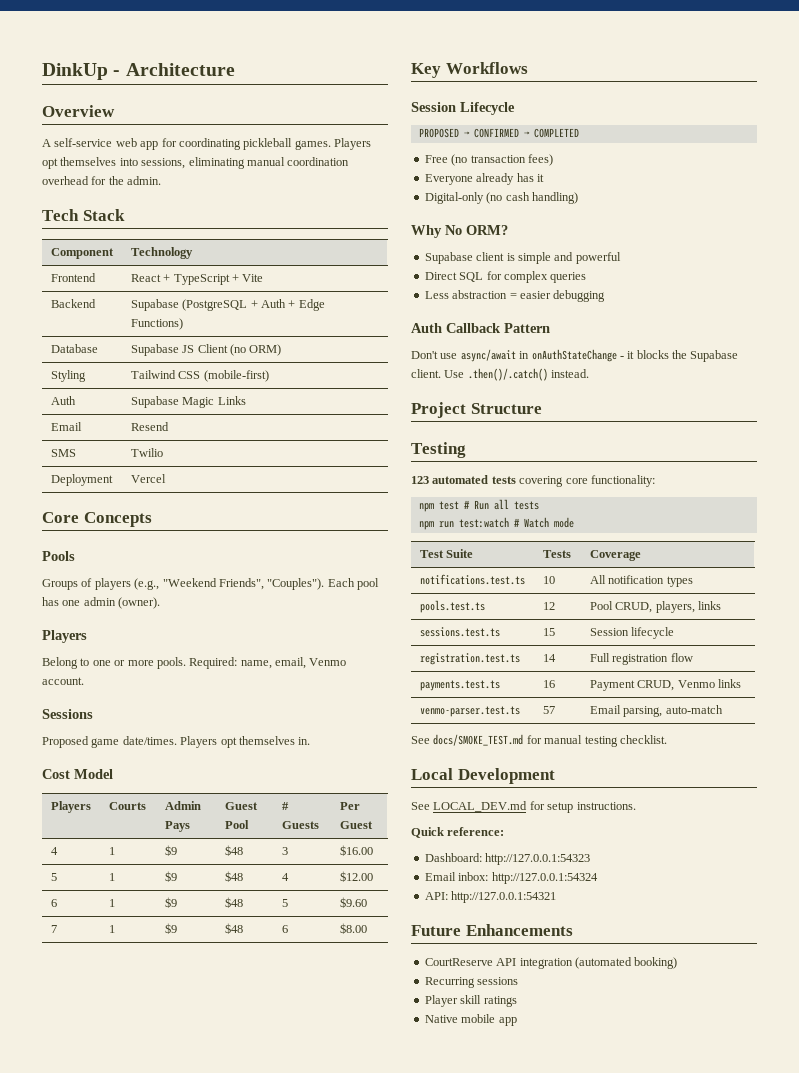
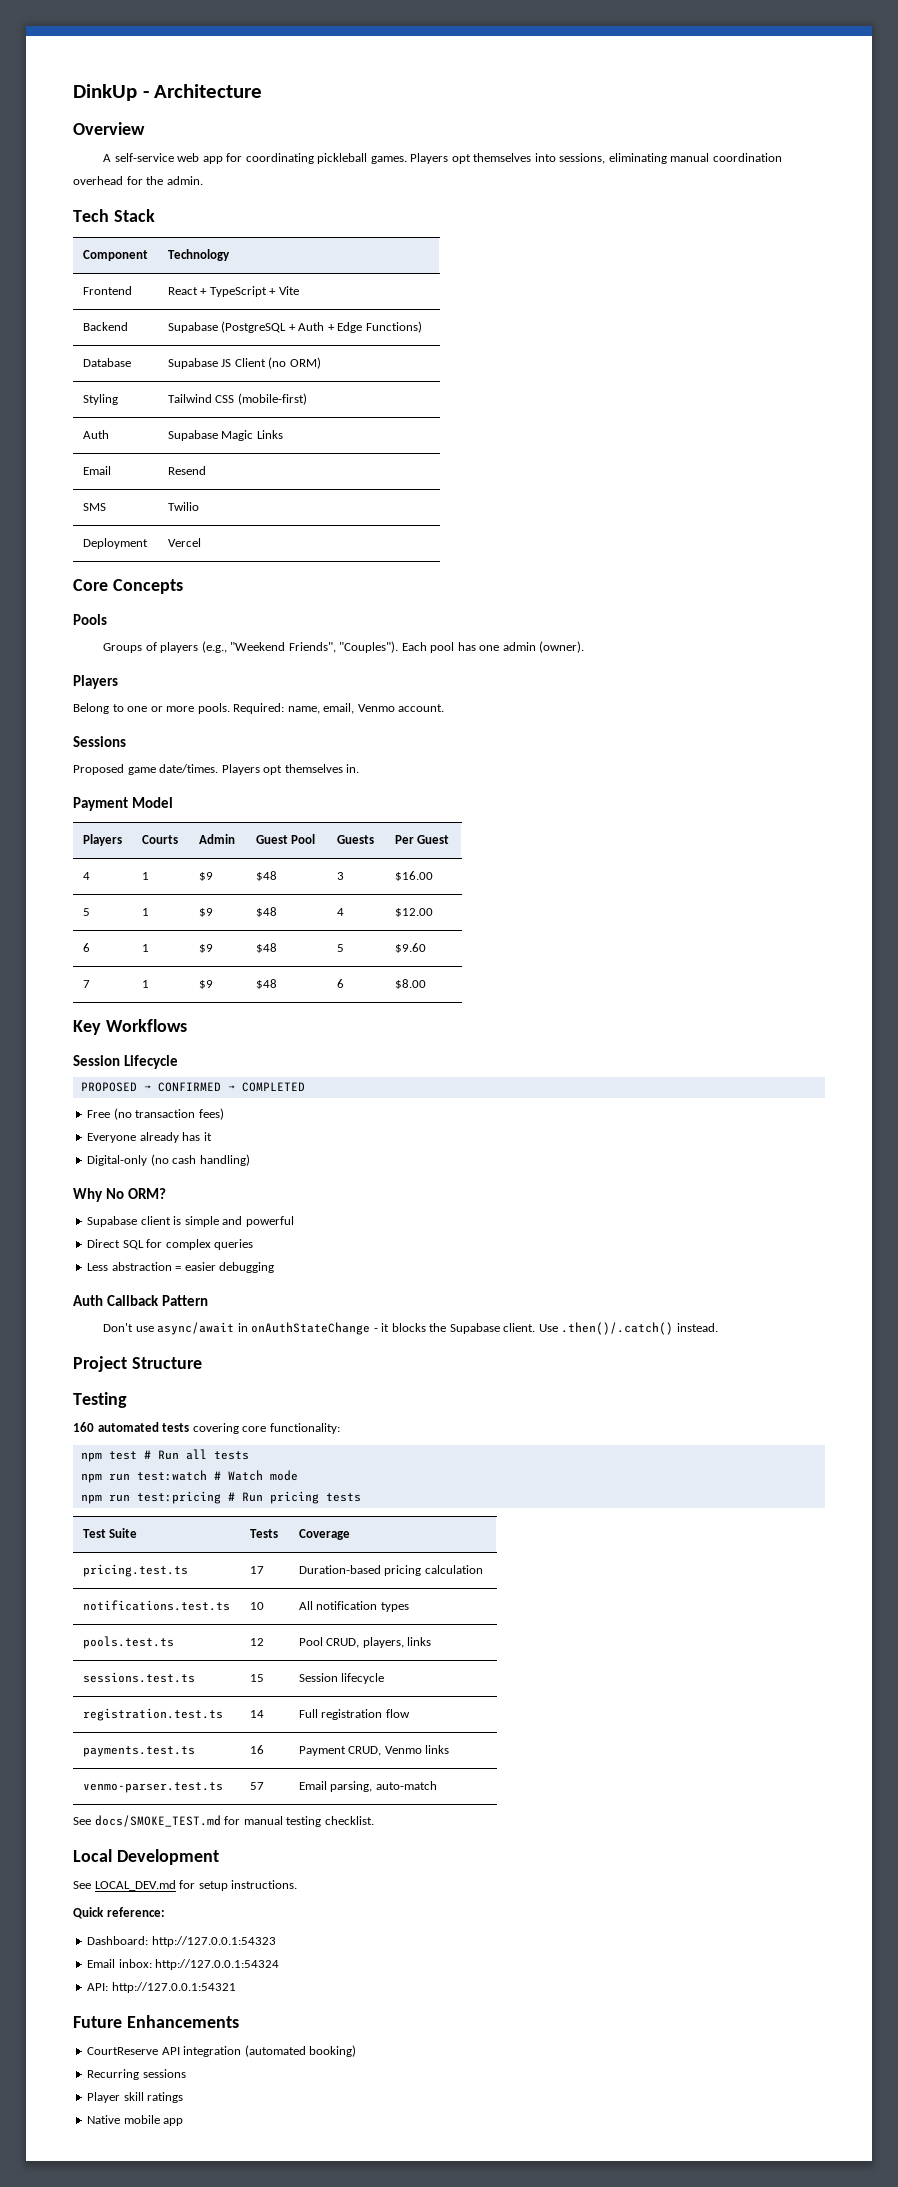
- Cost Model
+ Payment Model
- Players | Courts | Admin Pays | Guest Pool | # Guests | Per Guest
+ Players | Courts | Admin | Guest Pool | Guests | Per Guest
- 123 automated tests covering core functionality:
+ 160 automated tests covering core functionality:
+ npm run test:pricing # Run pricing tests
+ pricing.test.ts | 17 | Duration-based pricing calculation

